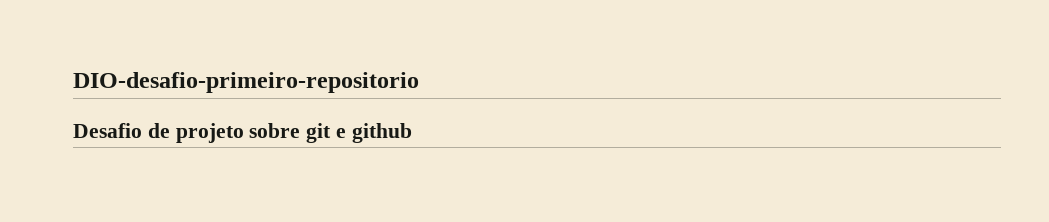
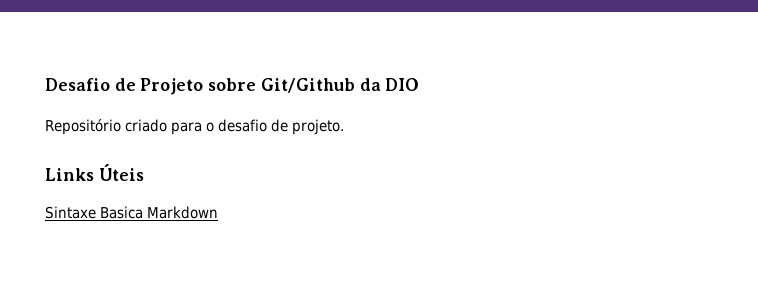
- DIO-desafio-primeiro-repositorio
- Desafio de projeto sobre git e github
+ Desafio de Projeto sobre Git/Github da DIO
+ Repositório criado para o desafio de projeto.
+ Links Úteis
+ Sintaxe Basica Markdown

